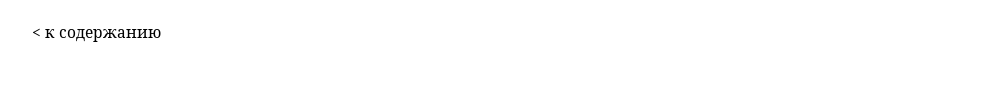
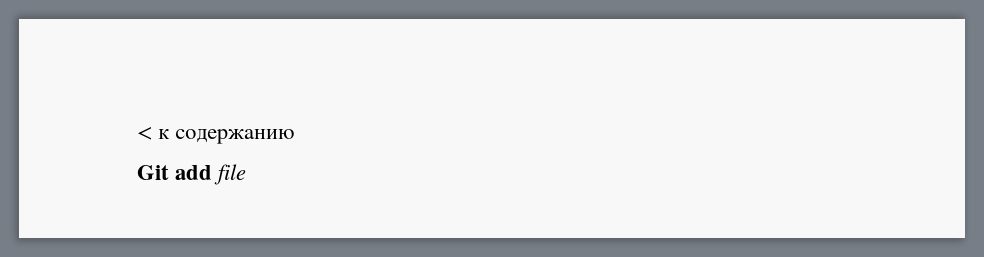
+ Git add file

